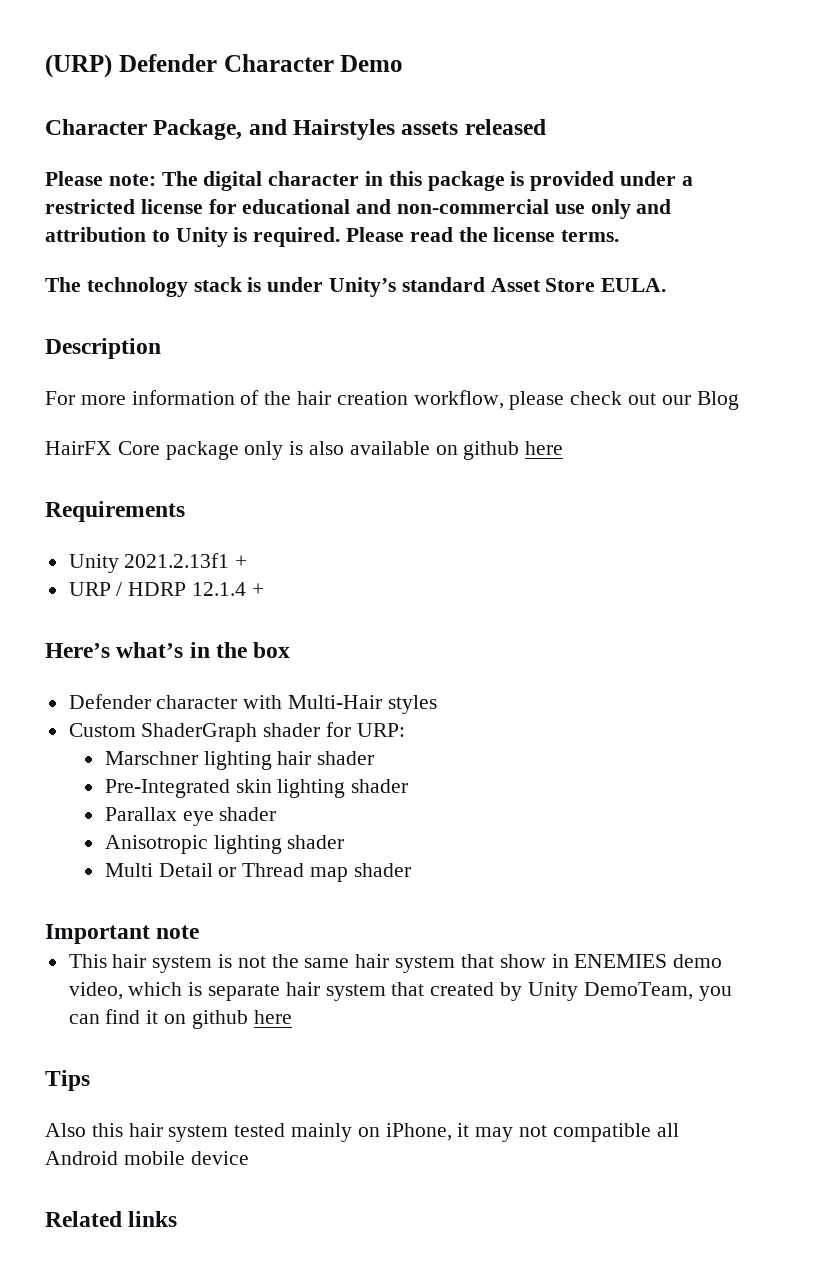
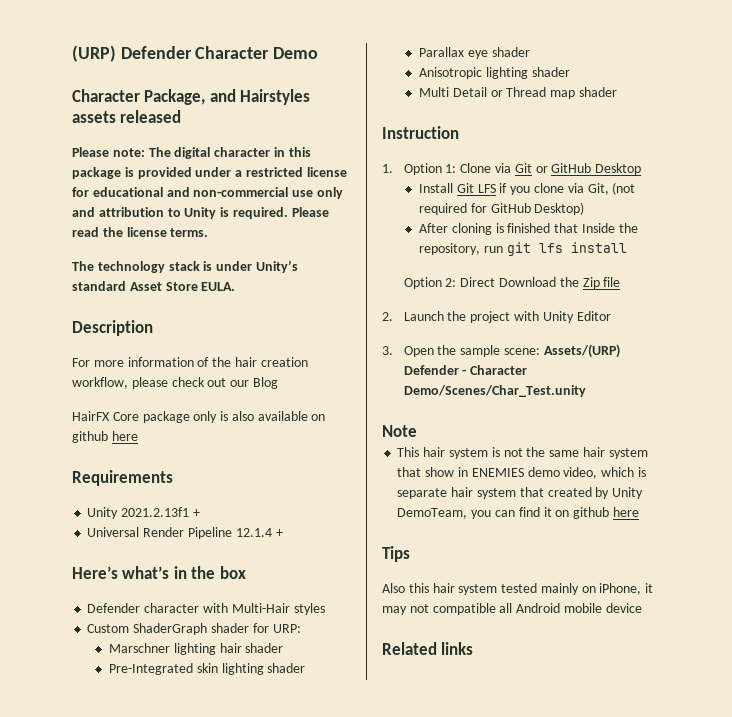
- URP / HDRP 12.1.4 +
+ Universal Render Pipeline 12.1.4 +
- Important note
+ Instruction
+ 1. Option 1: Clone via Git or GitHub Desktop
+ Install Git LFS if you clone via Git, (not required for GitHub Desktop)
+ After cloning is finished that Inside the repository, run git lfs install
+ Option 2: Direct Download the Zip file
+ 2. Launch the project with Unity Editor
+ 3. Open the sample scene: Assets/(URP) Defender - Character Demo/Scenes/Char_Test.unity
+ Note

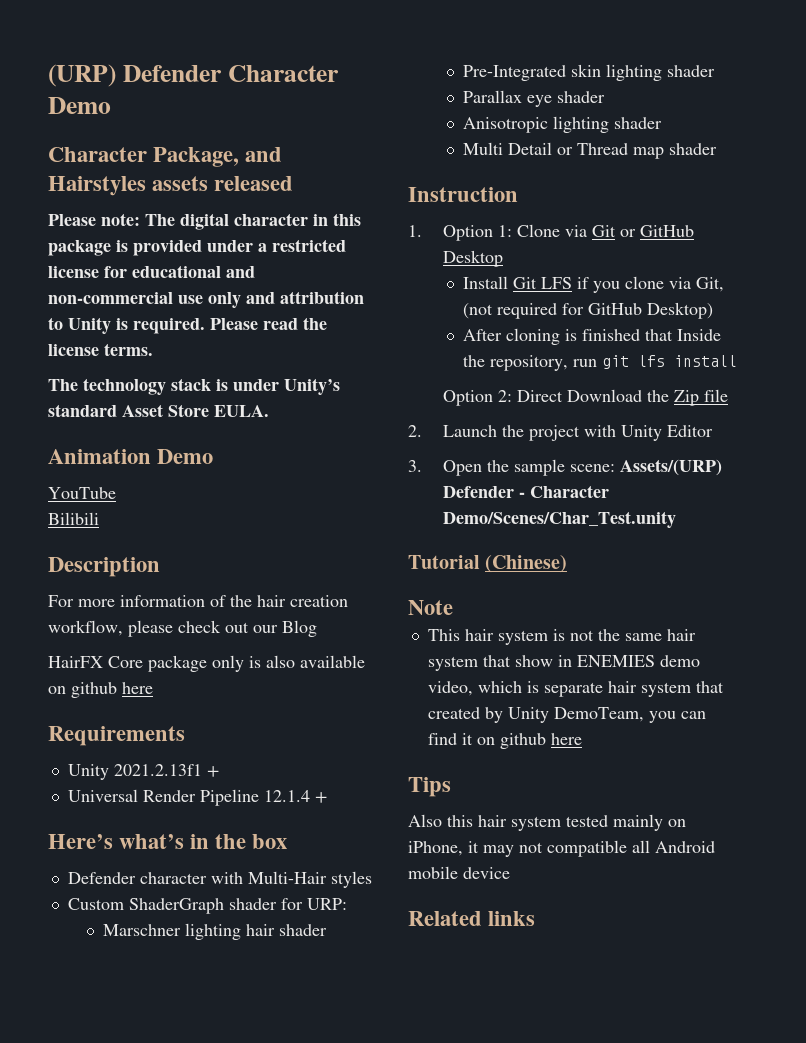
+ Animation Demo
+ YouTube
+ Bilibili
+ Tutorial (Chinese)

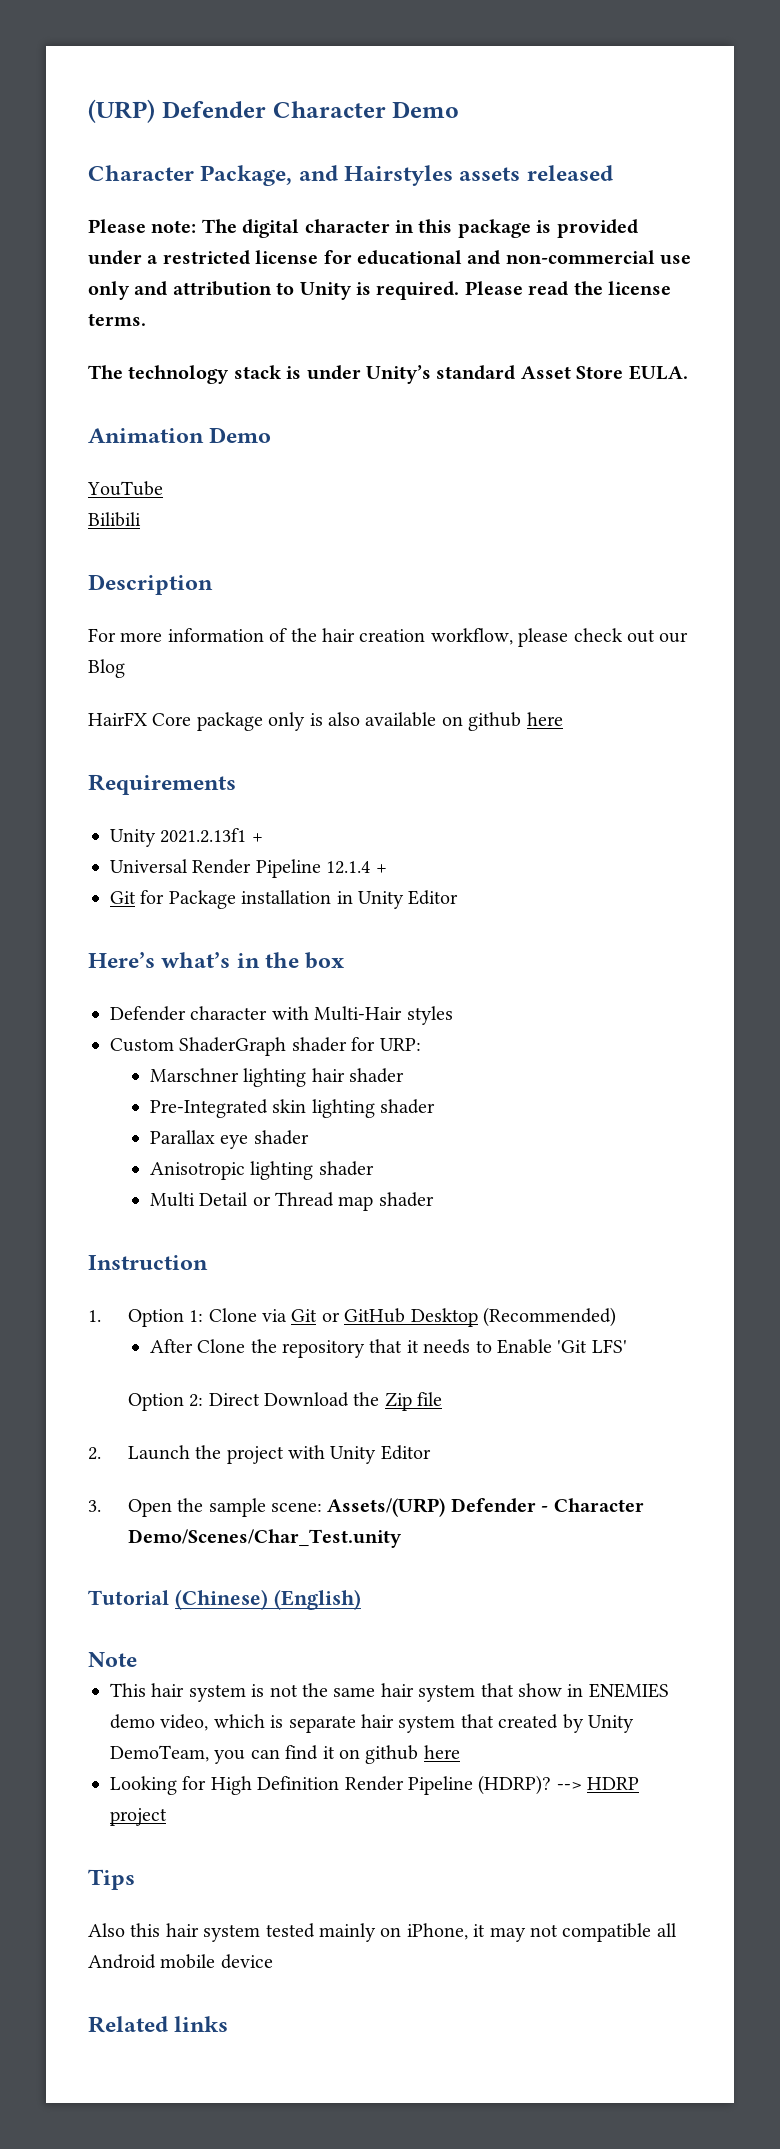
+ Git for Package installation in Unity Editor
- 1. Option 1: Clone via Git or GitHub Desktop
- Install Git LFS if you clone via Git, (not required for GitHub Desktop)
- After cloning is finished that Inside the repository, run git lfs install
+ 1. Option 1: Clone via Git or GitHub Desktop (Recommended)
+ After Clone the repository that it needs to Enable 'Git LFS'
- Tutorial (Chinese)
+ Tutorial (Chinese) (English)
+ Looking for High Definition Render Pipeline (HDRP)? --> HDRP project

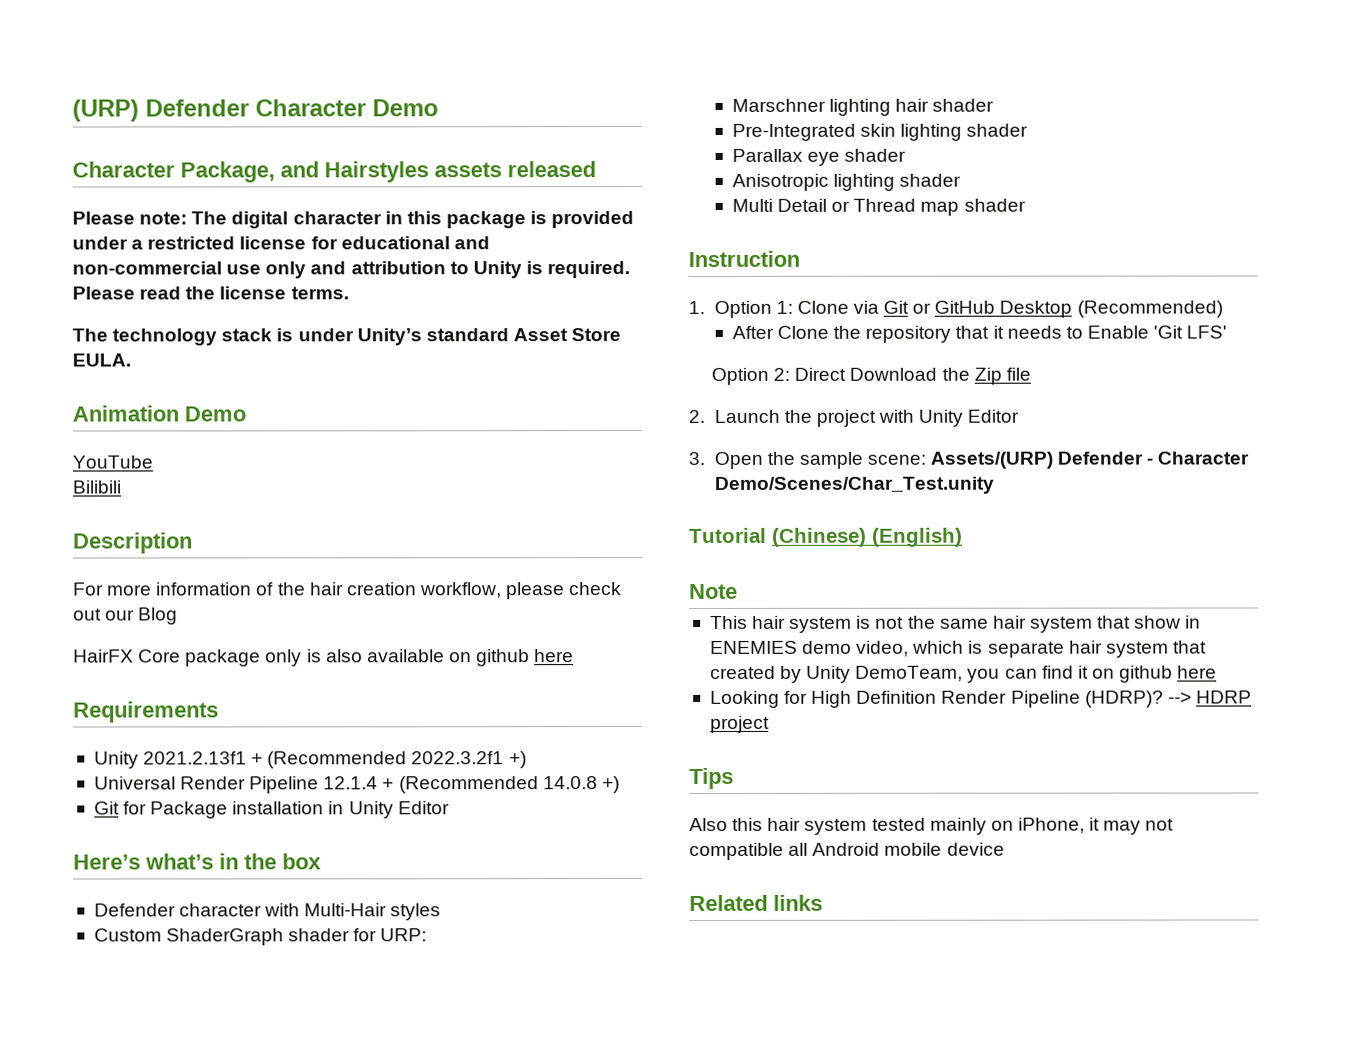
- Unity 2021.2.13f1 +
+ Unity 2021.2.13f1 + (Recommended 2022.3.2f1 +)
- Universal Render Pipeline 12.1.4 +
+ Universal Render Pipeline 12.1.4 + (Recommended 14.0.8 +)

